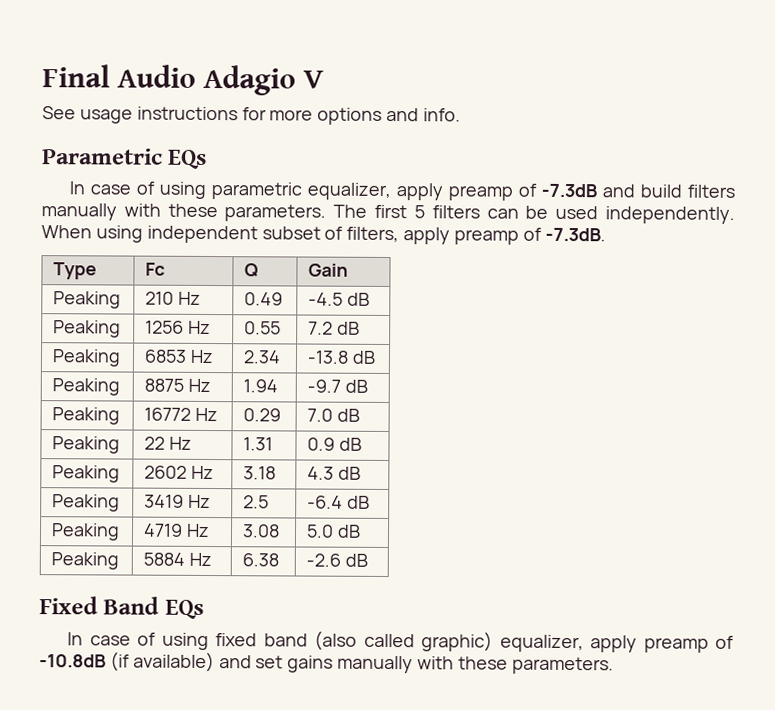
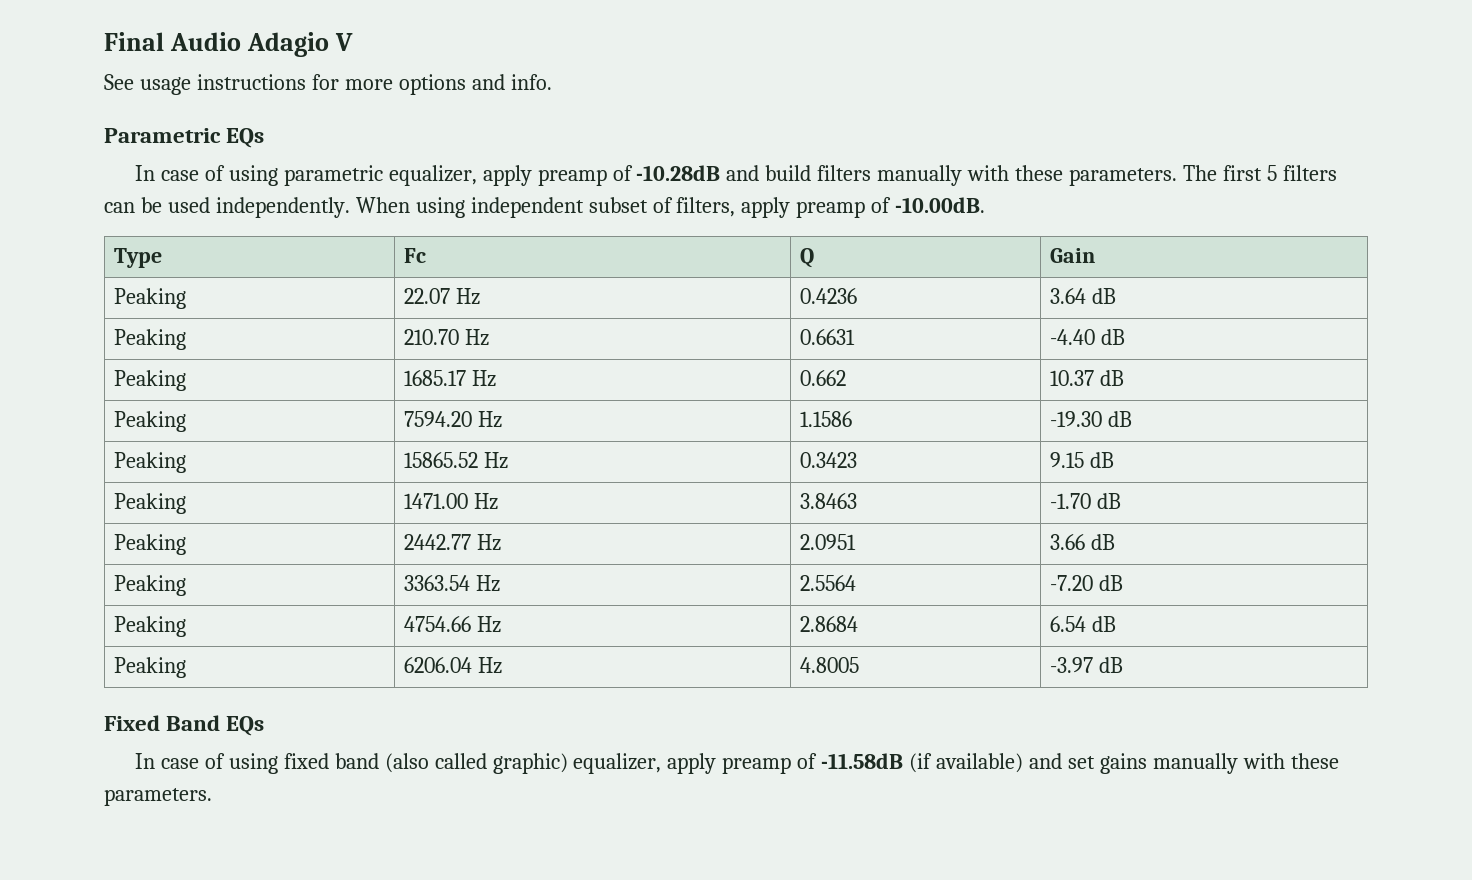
- In case of using parametric equalizer, apply preamp of -7.3dB and build filters manually with these parameters.
+ In case of using parametric equalizer, apply preamp of -10.28dB and build filters manually with these parameters.
- When using independent subset of filters, apply preamp of -7.3dB.
+ When using independent subset of filters, apply preamp of -10.00dB.
- Peaking | 210 Hz | 0.49 | -4.5 dB
- Peaking | 1256 Hz | 0.55 | 7.2 dB
- Peaking | 6853 Hz | 2.34 | -13.8 dB
- Peaking | 8875 Hz | 1.94 | -9.7 dB
- Peaking | 16772 Hz | 0.29 | 7.0 dB
- Peaking | 22 Hz | 1.31 | 0.9 dB
- Peaking | 2602 Hz | 3.18 | 4.3 dB
- Peaking | 3419 Hz | 2.5 | -6.4 dB
- Peaking | 4719 Hz | 3.08 | 5.0 dB
- Peaking | 5884 Hz | 6.38 | -2.6 dB
+ Peaking | 22.07 Hz | 0.4236 | 3.64 dB
+ Peaking | 210.70 Hz | 0.6631 | -4.40 dB
+ Peaking | 1685.17 Hz | 0.662 | 10.37 dB
+ Peaking | 7594.20 Hz | 1.1586 | -19.30 dB
+ Peaking | 15865.52 Hz | 0.3423 | 9.15 dB
+ Peaking | 1471.00 Hz | 3.8463 | -1.70 dB
+ Peaking | 2442.77 Hz | 2.0951 | 3.66 dB
+ Peaking | 3363.54 Hz | 2.5564 | -7.20 dB
+ Peaking | 4754.66 Hz | 2.8684 | 6.54 dB
+ Peaking | 6206.04 Hz | 4.8005 | -3.97 dB
- In case of using fixed band (also called graphic) equalizer, apply preamp of -10.8dB (if available) and set gains manually with these parameters.
+ In case of using fixed band (also called graphic) equalizer, apply preamp of -11.58dB (if available) and set gains manually with these parameters.

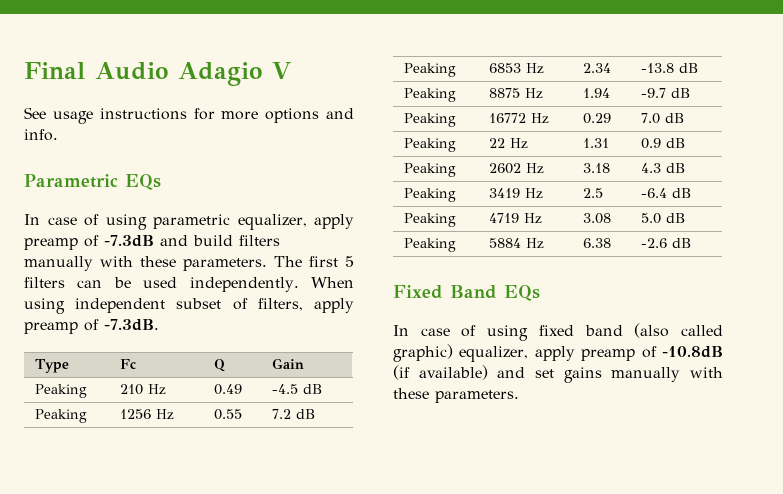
- In case of using parametric equalizer, apply preamp of -10.28dB and build filters manually with these parameters.
+ In case of using parametric equalizer, apply preamp of -7.3dB and build filters manually with these parameters.
- When using independent subset of filters, apply preamp of -10.00dB.
+ When using independent subset of filters, apply preamp of -7.3dB.
- Peaking | 22.07 Hz | 0.4236 | 3.64 dB
- Peaking | 210.70 Hz | 0.6631 | -4.40 dB
- Peaking | 1685.17 Hz | 0.662 | 10.37 dB
- Peaking | 7594.20 Hz | 1.1586 | -19.30 dB
- Peaking | 15865.52 Hz | 0.3423 | 9.15 dB
- Peaking | 1471.00 Hz | 3.8463 | -1.70 dB
- Peaking | 2442.77 Hz | 2.0951 | 3.66 dB
- Peaking | 3363.54 Hz | 2.5564 | -7.20 dB
- Peaking | 4754.66 Hz | 2.8684 | 6.54 dB
- Peaking | 6206.04 Hz | 4.8005 | -3.97 dB
+ Peaking | 210 Hz | 0.49 | -4.5 dB
+ Peaking | 1256 Hz | 0.55 | 7.2 dB
+ Peaking | 6853 Hz | 2.34 | -13.8 dB
+ Peaking | 8875 Hz | 1.94 | -9.7 dB
+ Peaking | 16772 Hz | 0.29 | 7.0 dB
+ Peaking | 22 Hz | 1.31 | 0.9 dB
+ Peaking | 2602 Hz | 3.18 | 4.3 dB
+ Peaking | 3419 Hz | 2.5 | -6.4 dB
+ Peaking | 4719 Hz | 3.08 | 5.0 dB
+ Peaking | 5884 Hz | 6.38 | -2.6 dB
- In case of using fixed band (also called graphic) equalizer, apply preamp of -11.58dB (if available) and set gains manually with these parameters.
+ In case of using fixed band (also called graphic) equalizer, apply preamp of -10.8dB (if available) and set gains manually with these parameters.

